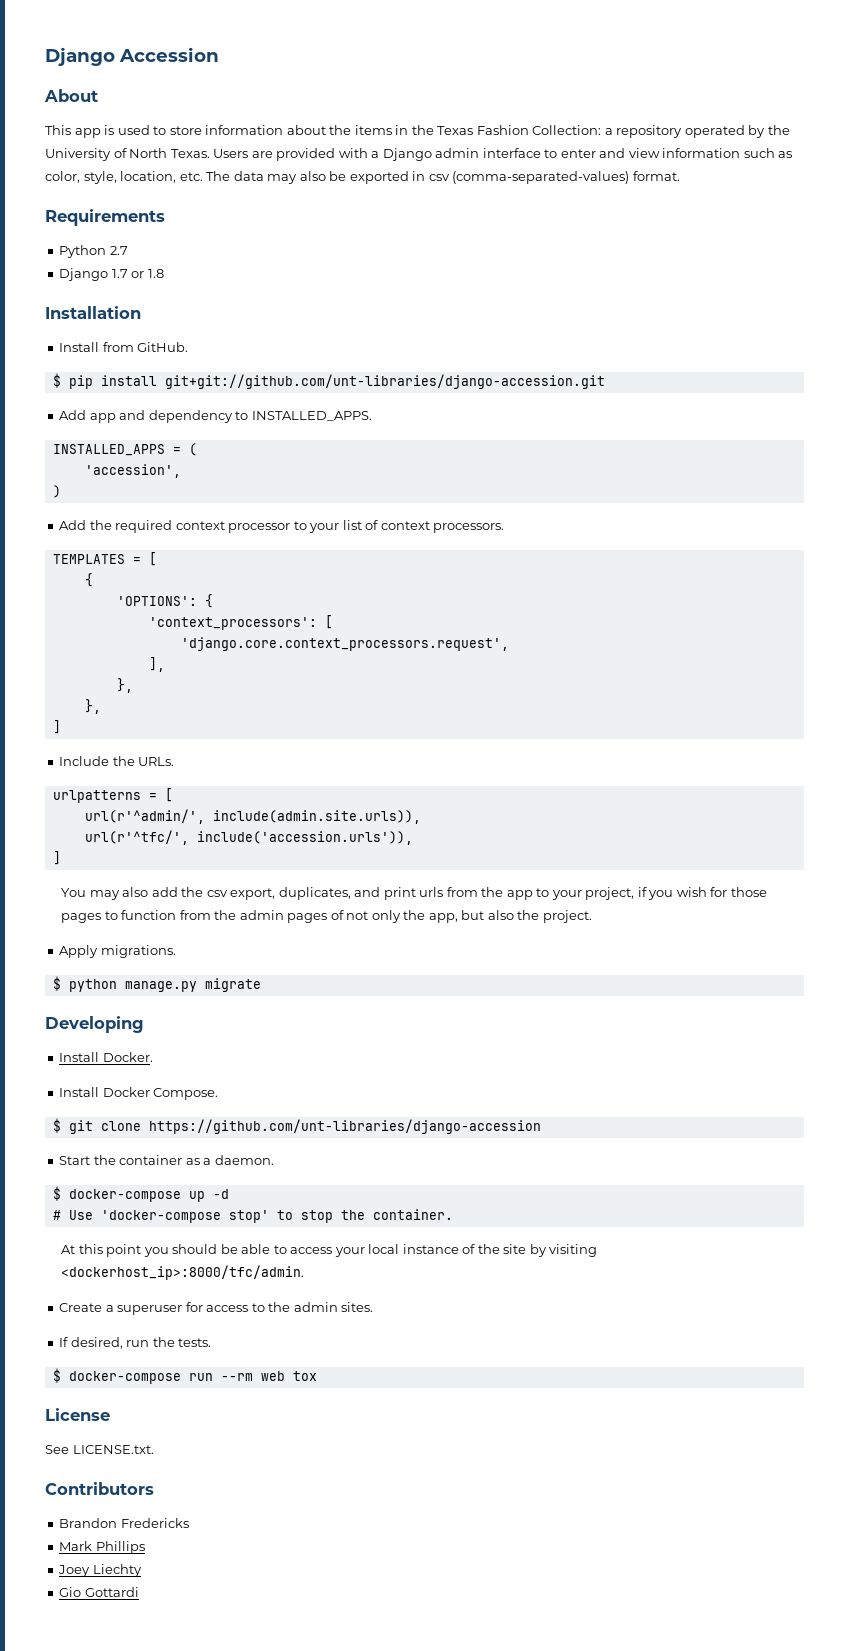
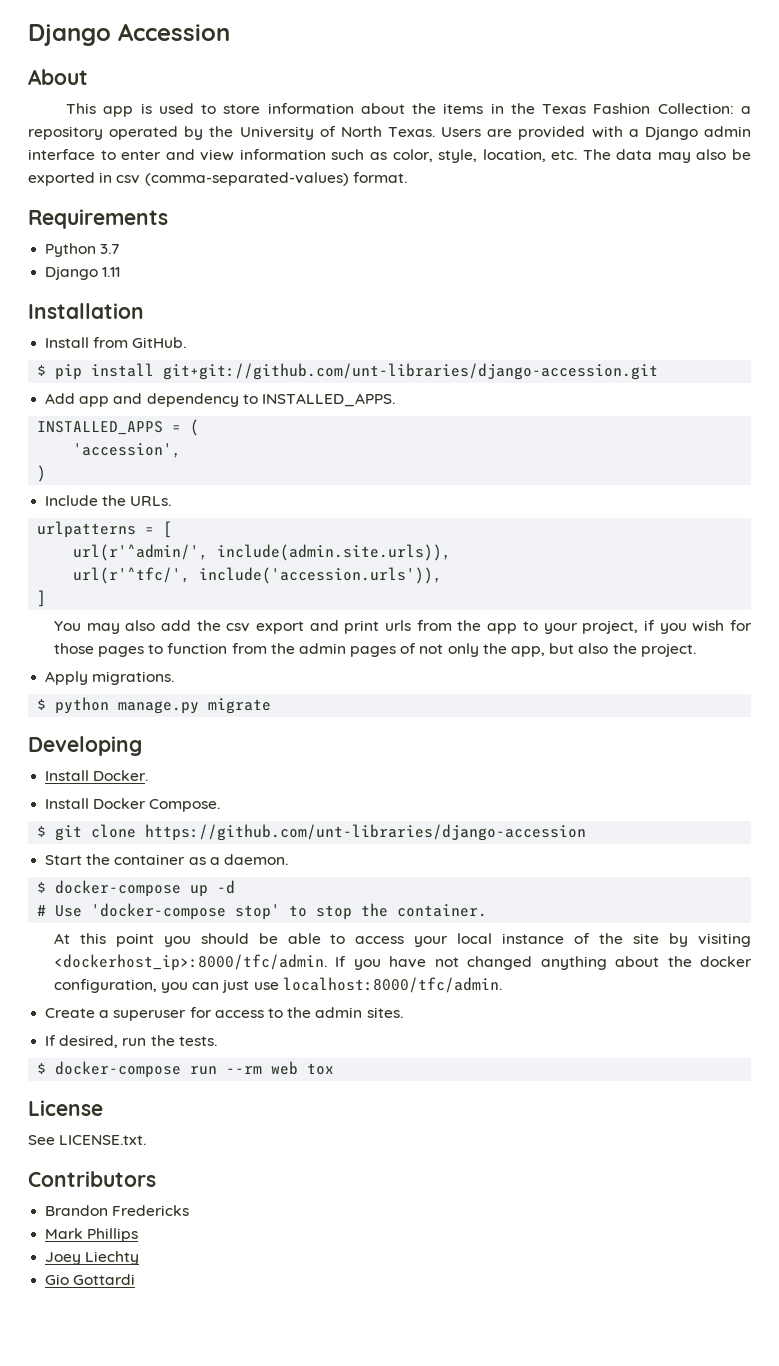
- Python 2.7
- Django 1.7 or 1.8
+ Python 3.7
+ Django 1.11
- Add the required context processor to your list of context processors.
- TEMPLATES = [
- {
- 'OPTIONS': {
- 'context_processors': [
- 'django.core.context_processors.request',
- ],
- },
- },
- ]
- You may also add the csv export, duplicates, and print urls from the app to your project, if you wish for those pages to function from the admin pages of not only the app, but also the project.
+ You may also add the csv export and print urls from the app to your project, if you wish for those pages to function from the admin pages of not only the app, but also the project.
+ If you have not changed anything about the docker configuration, you can just use localhost:8000/tfc/admin.

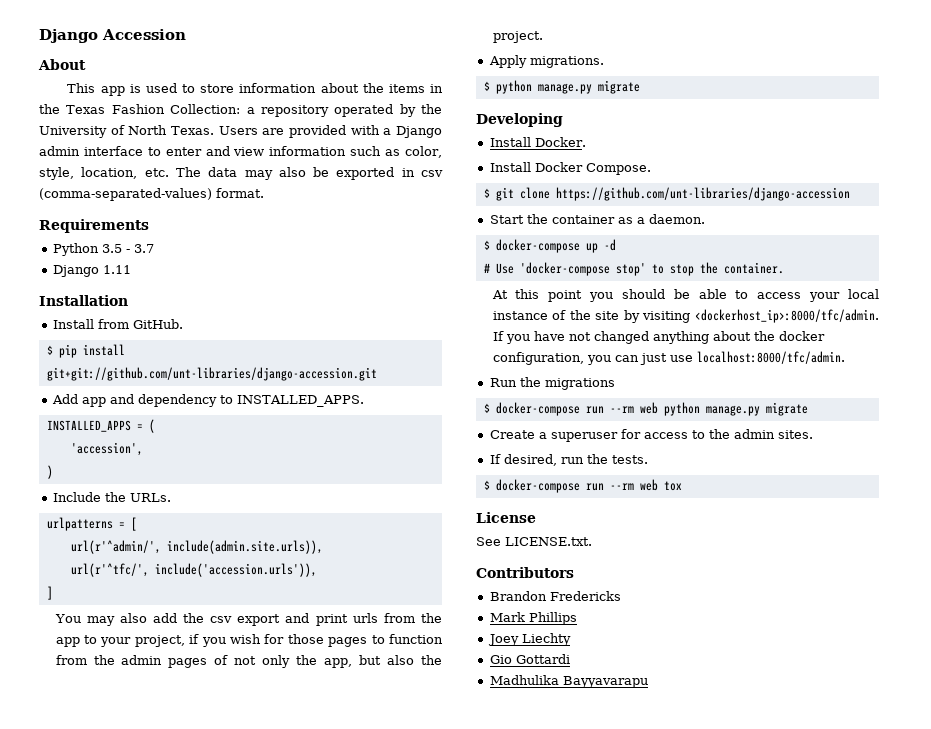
- Python 3.7
+ Python 3.5 - 3.7
+ Run the migrations
+ $ docker-compose run --rm web python manage.py migrate
+ Madhulika Bayyavarapu

